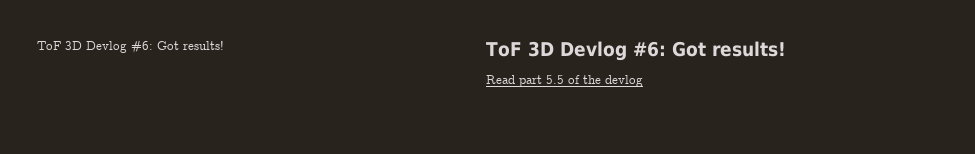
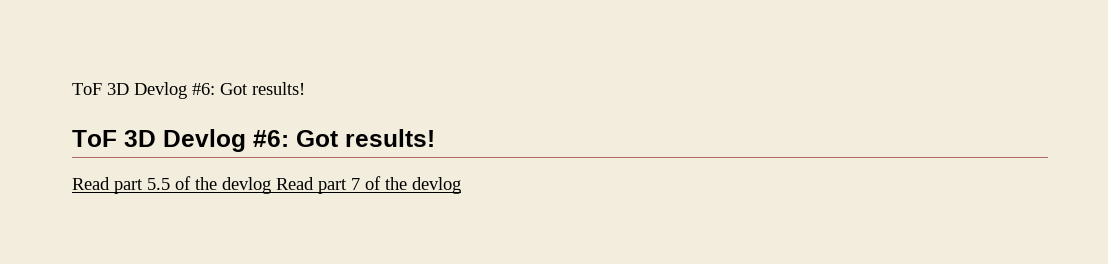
- Read part 5.5 of the devlog
+ Read part 5.5 of the devlog Read part 7 of the devlog

